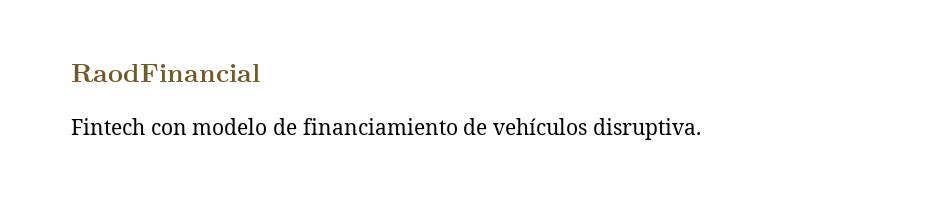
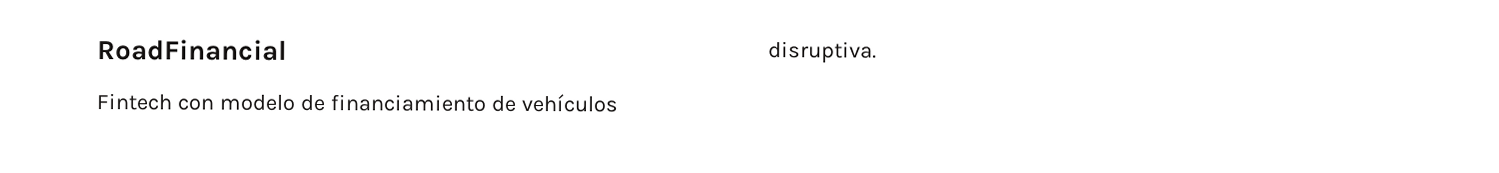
- RaodFinancial
+ RoadFinancial

